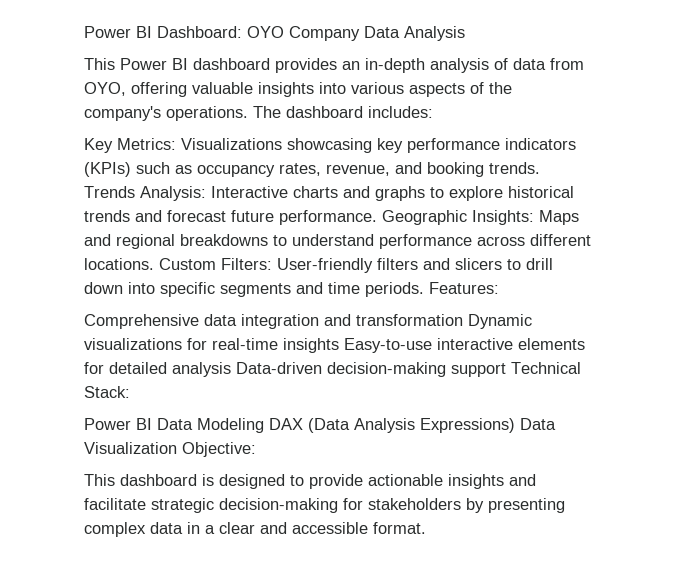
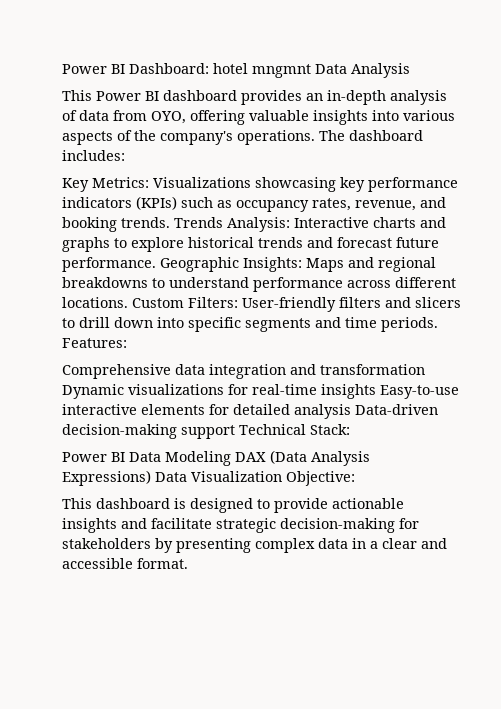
- Power BI Dashboard: OYO Company Data Analysis
+ Power BI Dashboard: hotel mngmnt Data Analysis

